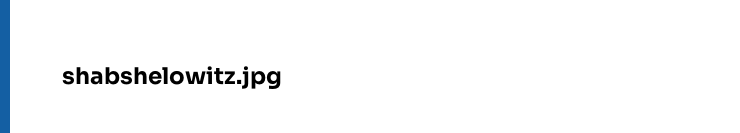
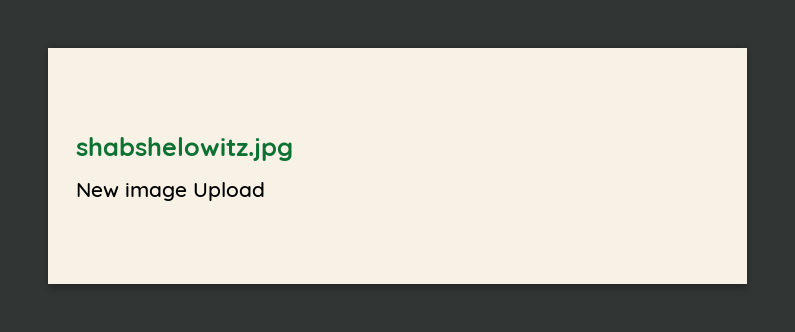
+ New image Upload

